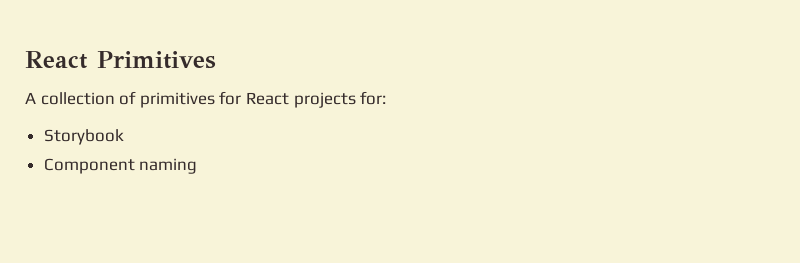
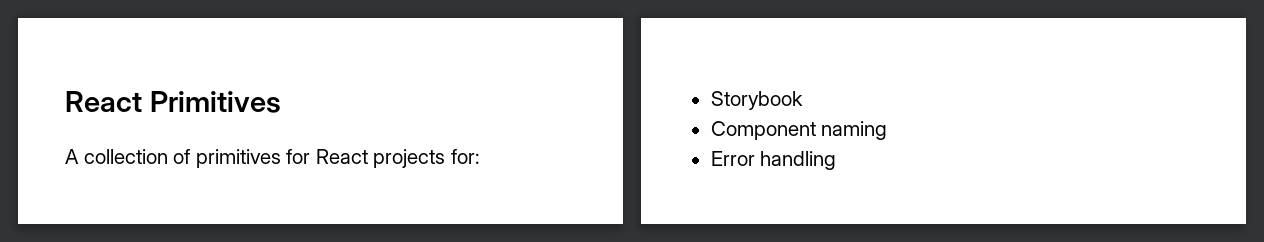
+ Error handling

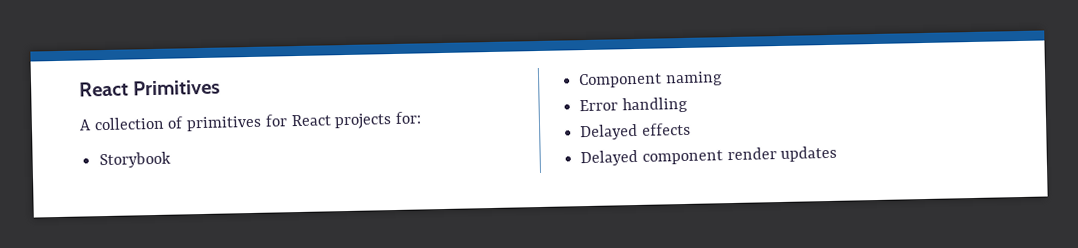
+ Delayed effects
+ Delayed component render updates

